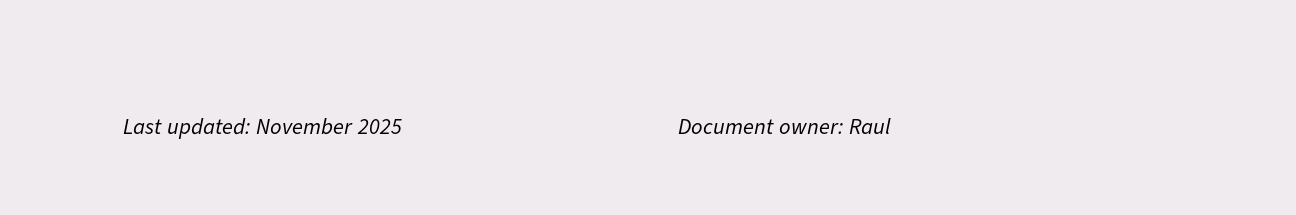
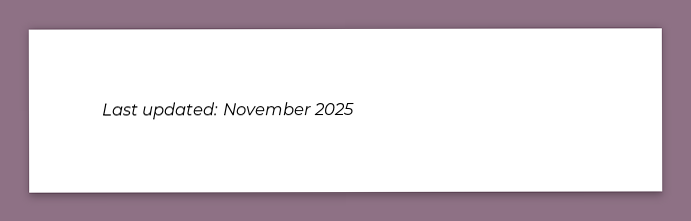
- Document owner: Raul

